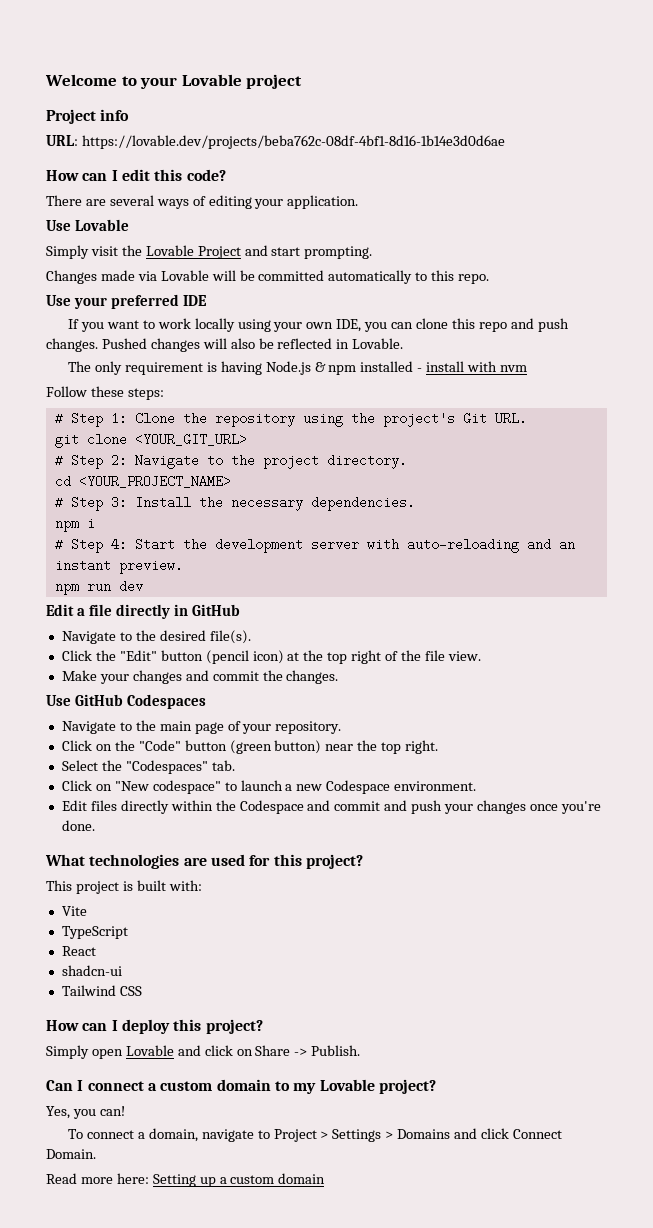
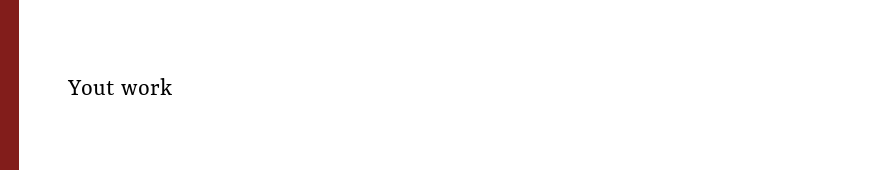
- Welcome to your Lovable project
- Project info
- URL: https://lovable.dev/projects/beba762c-08df-4bf1-8d16-1b14e3d0d6ae
- How can I edit this code?
- There are several ways of editing your application.
- Use Lovable
- Simply visit the Lovable Project and start prompting.
- Changes made via Lovable will be committed automatically to this repo.
- Use your preferred IDE
- If you want to work locally using your own IDE, you can clone this repo and push changes. Pushed changes will also be reflected in Lovable.
- The only requirement is having Node.js & npm installed - install with nvm
- Follow these steps:
- # Step 1: Clone the repository using the project's Git URL.
- git clone <YOUR_GIT_URL>
- # Step 2: Navigate to the project directory.
- cd <YOUR_PROJECT_NAME>
- # Step 3: Install the necessary dependencies.
- npm i
- # Step 4: Start the development server with auto-reloading and an instant preview.
- npm run dev
- Edit a file directly in GitHub
- Navigate to the desired file(s).
- Click the "Edit" button (pencil icon) at the top right of the file view.
- Make your changes and commit the changes.
- Use GitHub Codespaces
- Navigate to the main page of your repository.
- Click on the "Code" button (green button) near the top right.
- Select the "Codespaces" tab.
- Click on "New codespace" to launch a new Codespace environment.
- Edit files directly within the Codespace and commit and push your changes once you're done.
- What technologies are used for this project?
- This project is built with:
- Vite
- TypeScript
- React
- shadcn-ui
- Tailwind CSS
- How can I deploy this project?
- Simply open Lovable and click on Share -> Publish.
- Can I connect a custom domain to my Lovable project?
- Yes, you can!
- To connect a domain, navigate to Project > Settings > Domains and click Connect Domain.
- Read more here: Setting up a custom domain
+ Yout work

